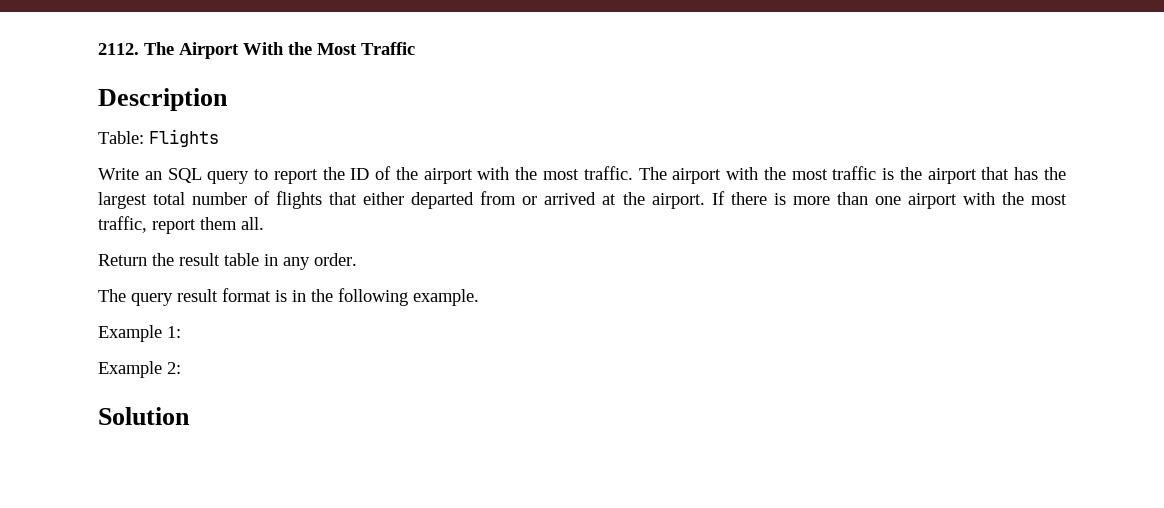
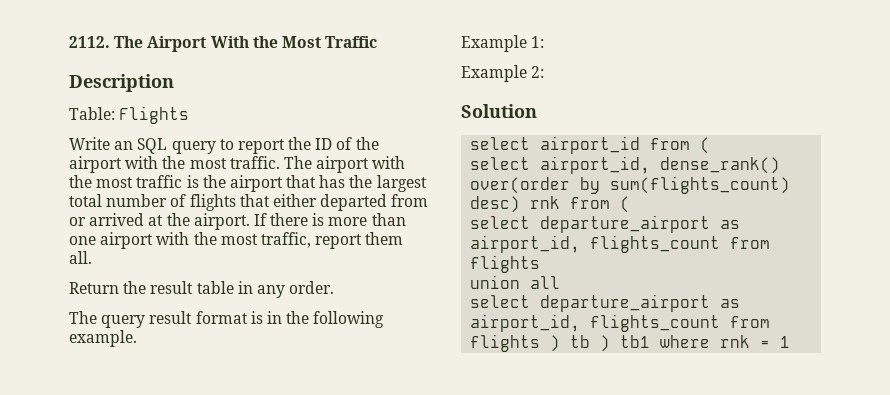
+ select airport_id from (
+ select airport_id, dense_rank() over(order by sum(flights_count) desc) rnk from (
+ select departure_airport as airport_id, flights_count from flights
+ union all
+ select departure_airport as airport_id, flights_count from flights ) tb ) tb1 where rnk = 1

